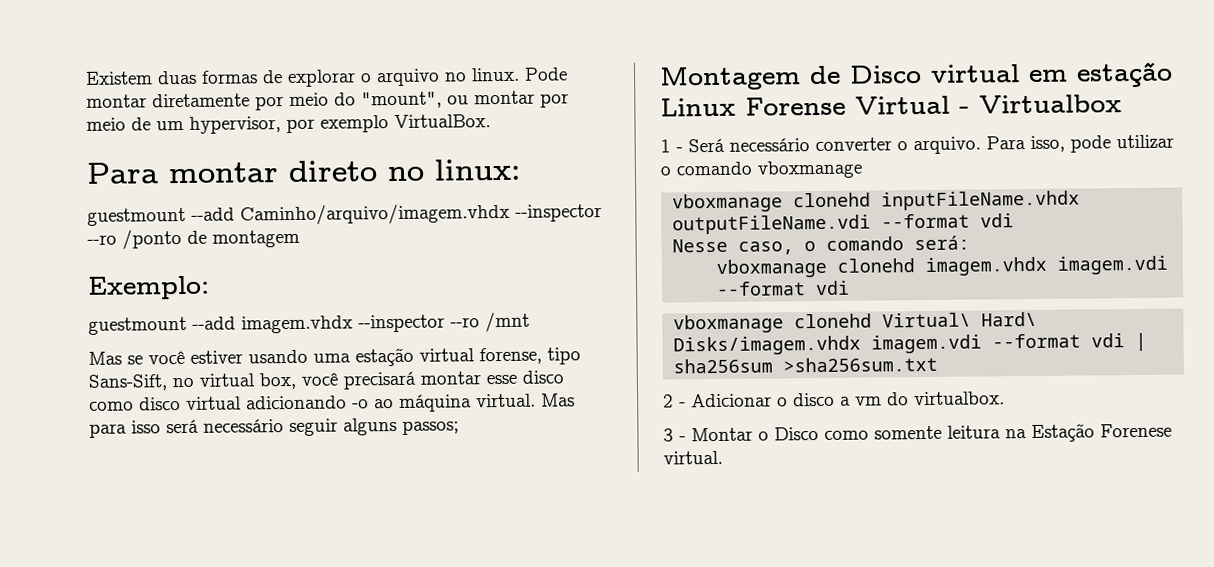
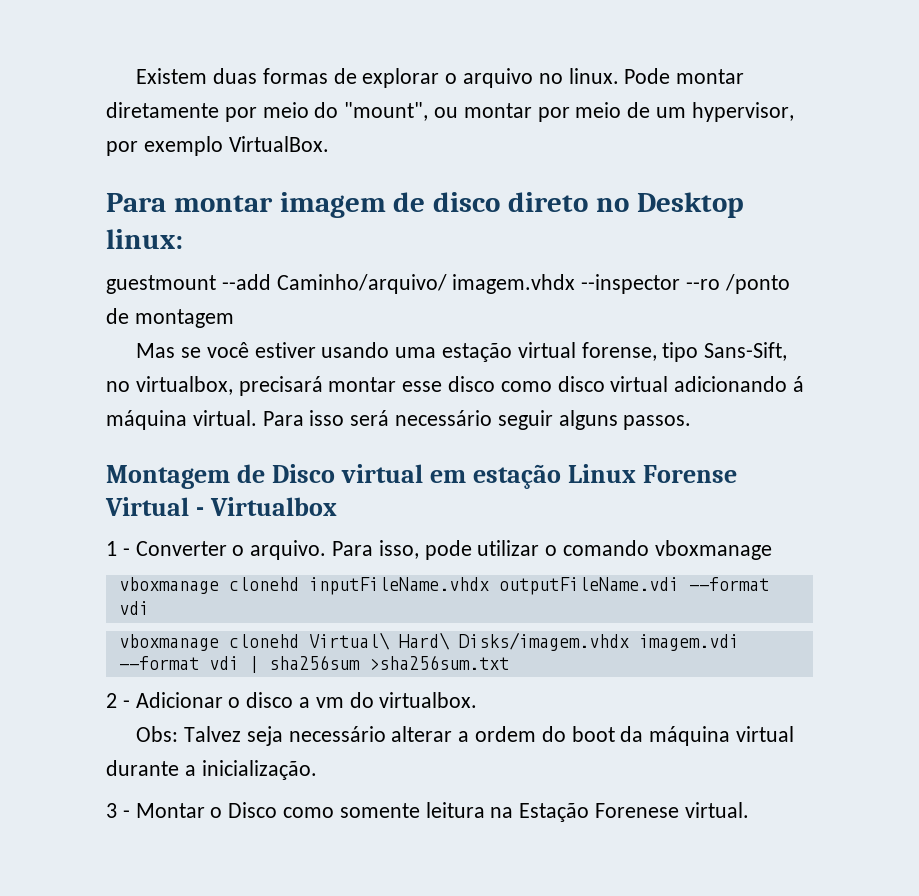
- Para montar direto no linux:
+ Para montar imagem de disco direto no Desktop linux:
- guestmount --add Caminho/arquivo/imagem.vhdx --inspector --ro /ponto de montagem
+ guestmount --add Caminho/arquivo/ imagem.vhdx --inspector --ro /ponto de montagem
- Exemplo:
- guestmount --add imagem.vhdx --inspector --ro /mnt
- Mas se você estiver usando uma estação virtual forense, tipo Sans-Sift, no virtual box, você precisará montar esse disco como disco virtual adicionando -o ao máquina virtual. Mas para isso será necessário seguir alguns passos;
+ Mas se você estiver usando uma estação virtual forense, tipo Sans-Sift, no virtualbox, precisará montar esse disco como disco virtual adicionando á máquina virtual. Para isso será necessário seguir alguns passos.
- 1 - Será necessário converter o arquivo.
+ 1 - Converter o arquivo.
- Nesse caso, o comando será:
- vboxmanage clonehd imagem.vhdx imagem.vdi --format vdi
+ Obs: Talvez seja necessário alterar a ordem do boot da máquina virtual durante a inicialização.

